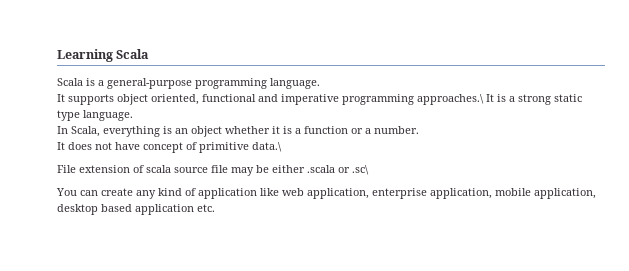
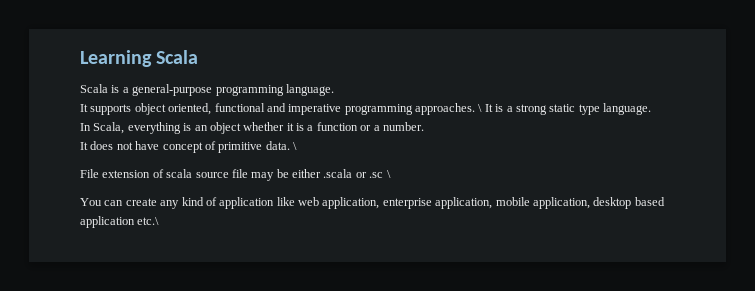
- It supports object oriented, functional and imperative programming approaches.\ It is a strong static type language.
+ It supports object oriented, functional and imperative programming approaches. \ It is a strong static type language.
- It does not have concept of primitive data.\
+ It does not have concept of primitive data. \
- File extension of scala source file may be either .scala or .sc\
+ File extension of scala source file may be either .scala or .sc \
- You can create any kind of application like web application, enterprise application, mobile application, desktop based application etc.
+ You can create any kind of application like web application, enterprise application, mobile application, desktop based application etc.\

